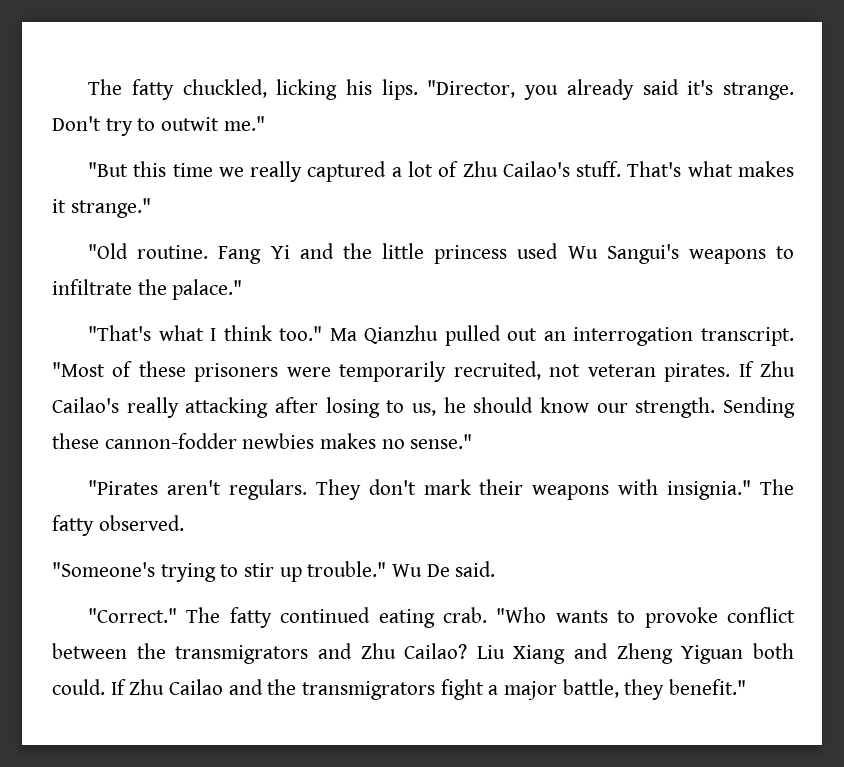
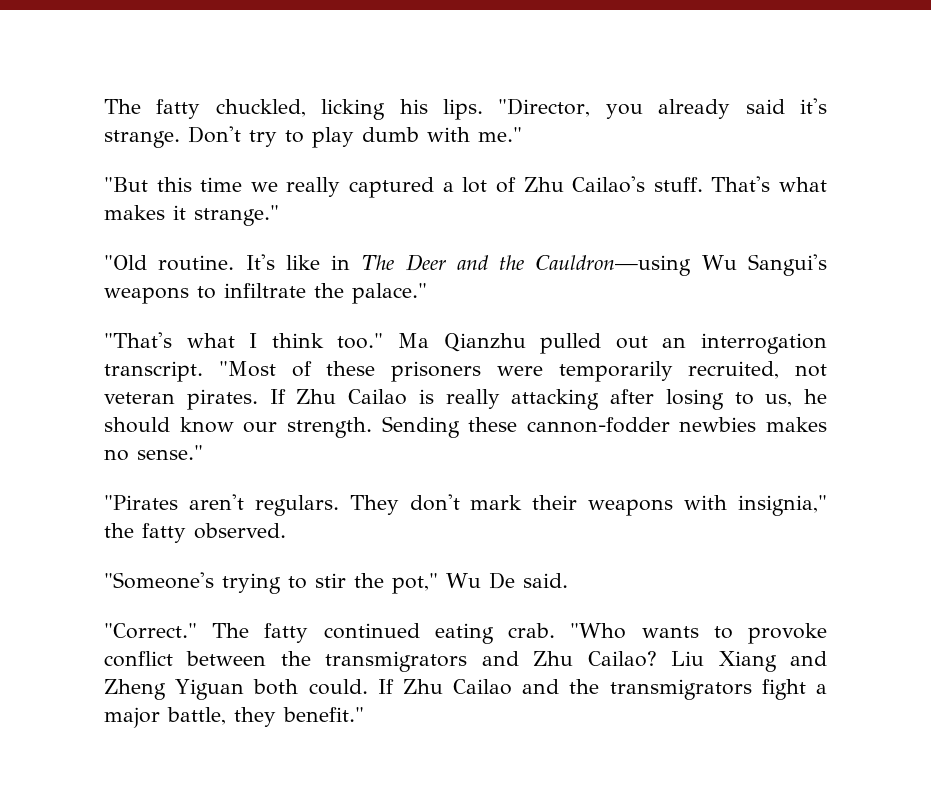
- Don't try to outwit me."
+ Don't try to play dumb with me."
- Fang Yi and the little princess used Wu Sangui's weapons to infiltrate the palace."
+ It's like in The Deer and the Cauldron—using Wu Sangui's weapons to infiltrate the palace."
- If Zhu Cailao's really attacking after losing to us, he should know our strength.
+ If Zhu Cailao is really attacking after losing to us, he should know our strength.
- They don't mark their weapons with insignia." The fatty observed.
+ They don't mark their weapons with insignia," the fatty observed.
- "Someone's trying to stir up trouble." Wu De said.
+ "Someone's trying to stir the pot," Wu De said.

